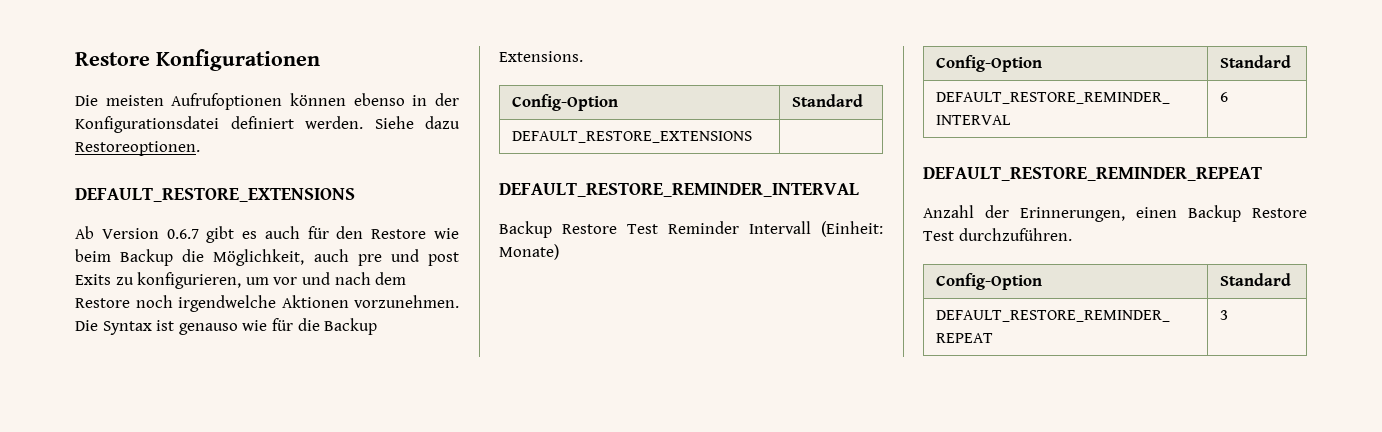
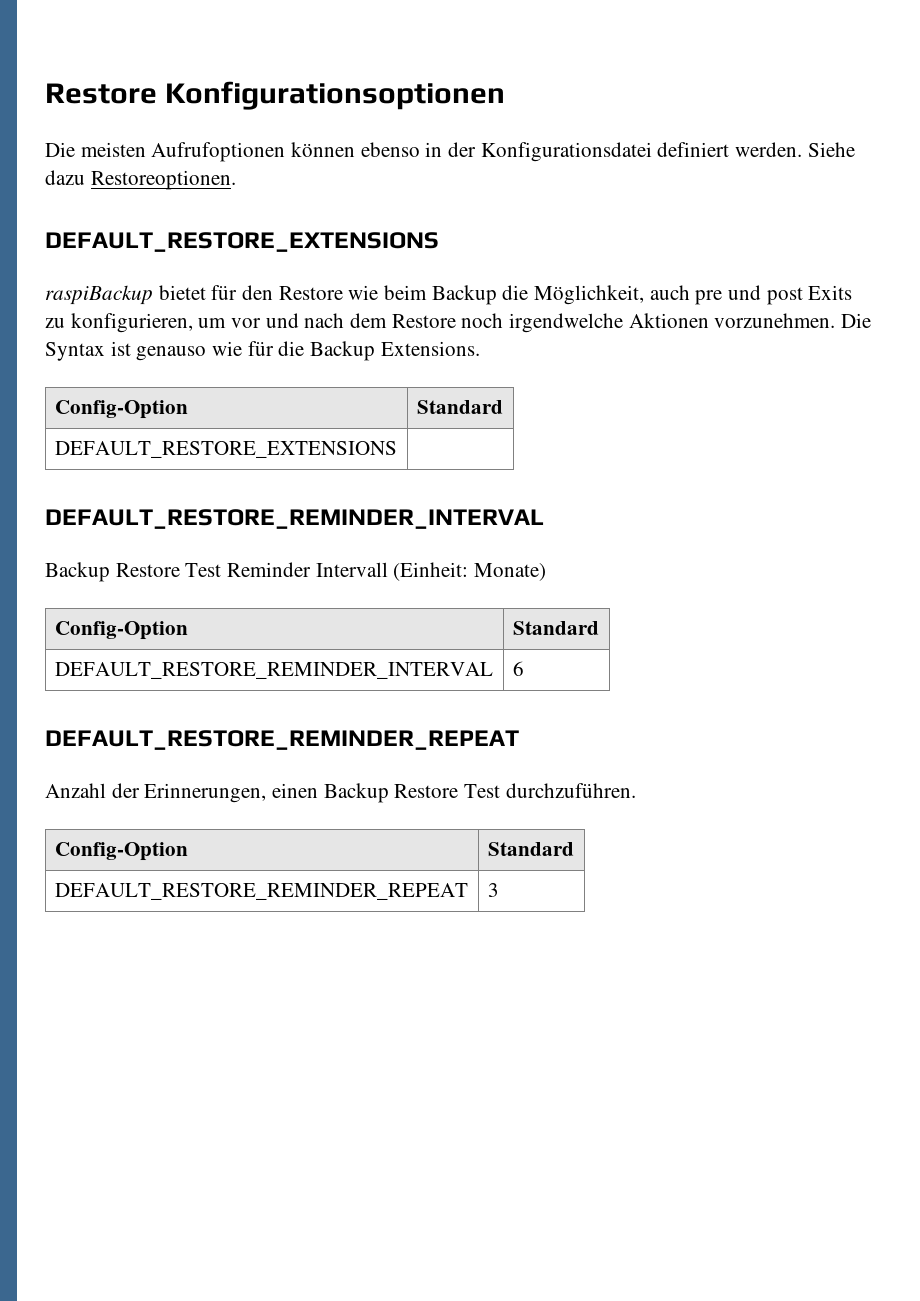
- Restore Konfigurationen
+ Restore Konfigurationsoptionen
- Ab Version 0.6.7 gibt es auch für den Restore wie beim Backup die Möglichkeit, auch pre und post Exits zu konfigurieren, um vor und nach dem Restore noch irgendwelche Aktionen vorzunehmen.
+ raspiBackup bietet für den Restore wie beim Backup die Möglichkeit, auch pre und post Exits zu konfigurieren, um vor und nach dem Restore noch irgendwelche Aktionen vorzunehmen.

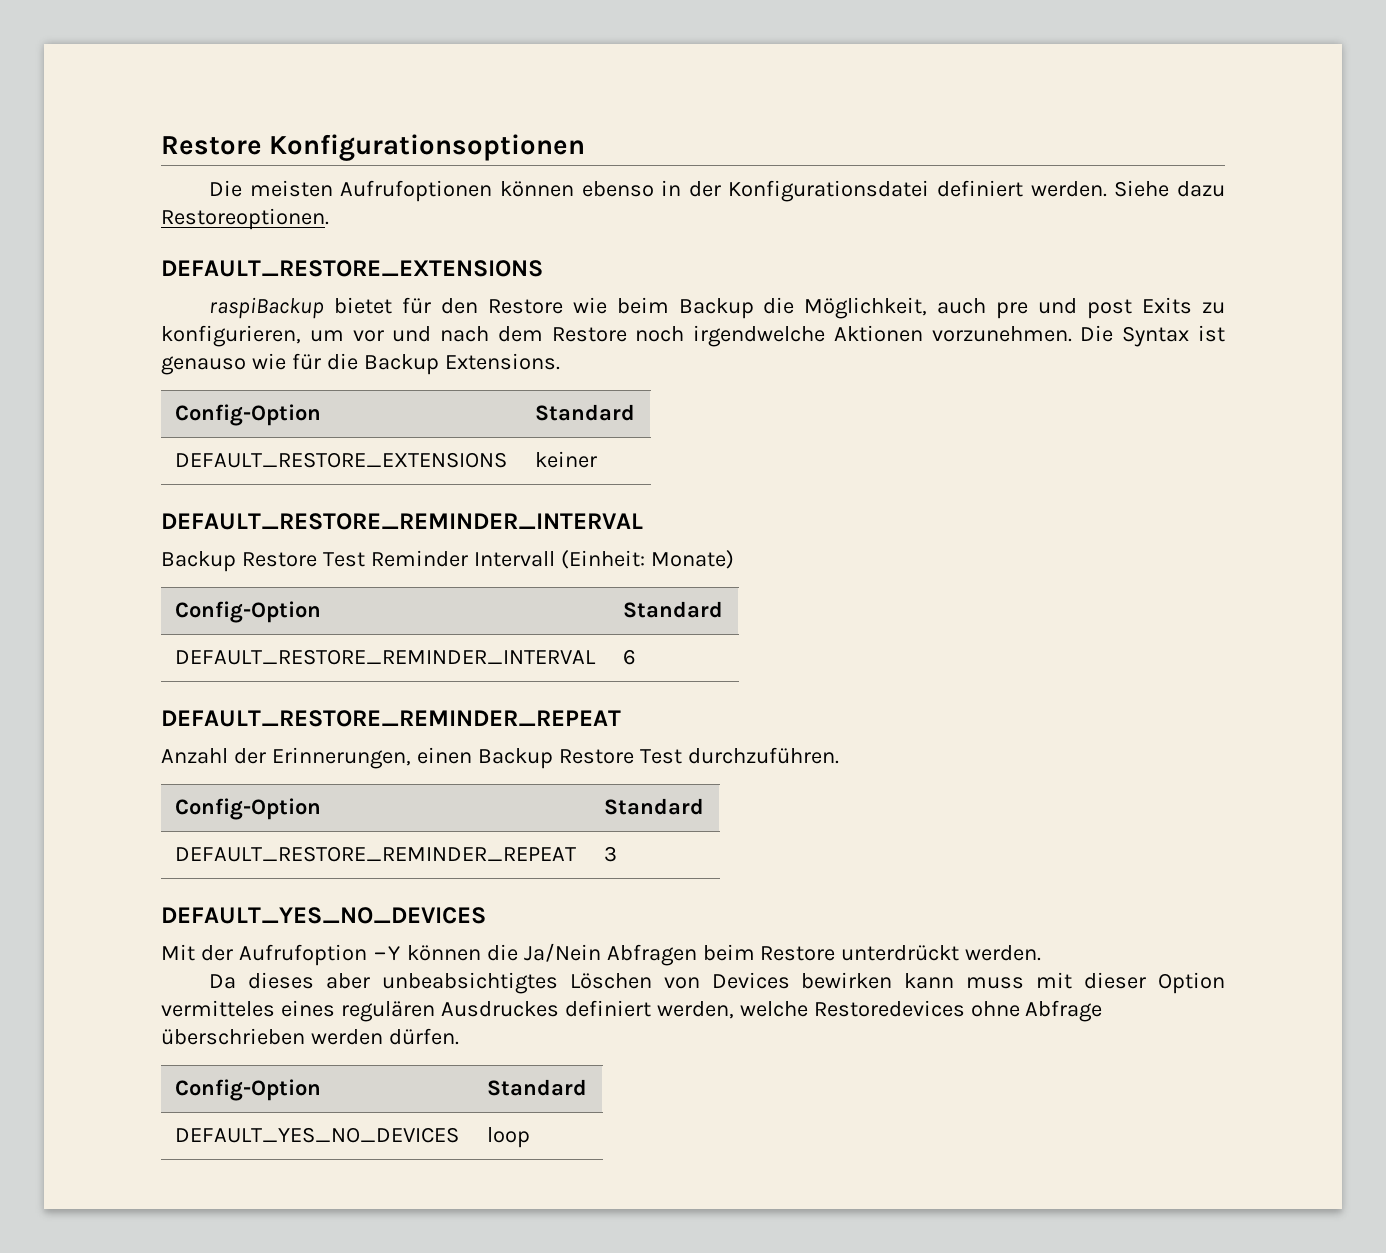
- DEFAULT_RESTORE_EXTENSIONS |
+ DEFAULT_RESTORE_EXTENSIONS | keiner
  DEFAULT_RESTORE_REMINDER_REPEAT | 3
+ DEFAULT_YES_NO_DEVICES
+ Mit der Aufrufoption -Y können die Ja/Nein Abfragen beim Restore unterdrückt werden.
+ Da dieses aber unbeabsichtigtes Löschen von Devices bewirken kann muss mit dieser Option vermitteles eines regulären Ausdruckes definiert werden, welche Restoredevices ohne Abfrage überschrieben werden dürfen.
+ Config-Option | Standard
+ DEFAULT_YES_NO_DEVICES | loop

